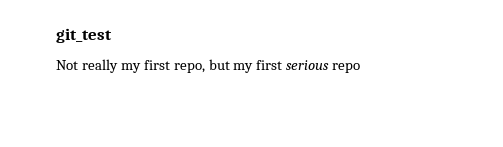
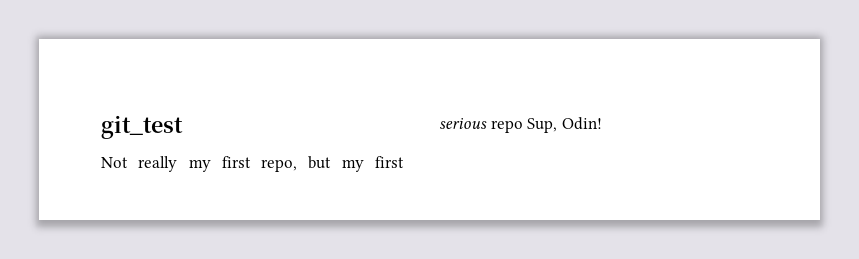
- Not really my first repo, but my first serious repo
+ Not really my first repo, but my first serious repo Sup, Odin!

